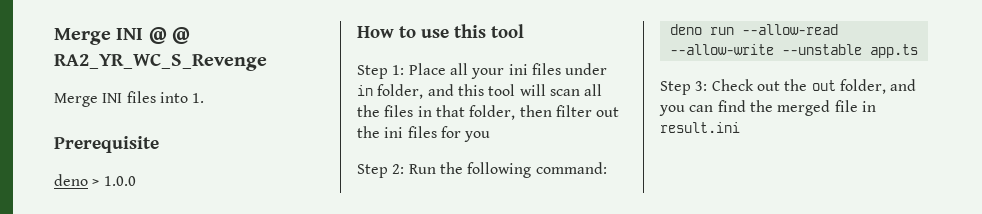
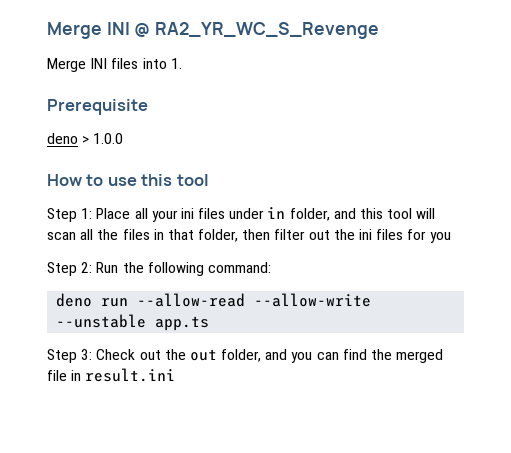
- Merge INI @ @ RA2_YR_WC_S_Revenge
+ Merge INI @ RA2_YR_WC_S_Revenge

